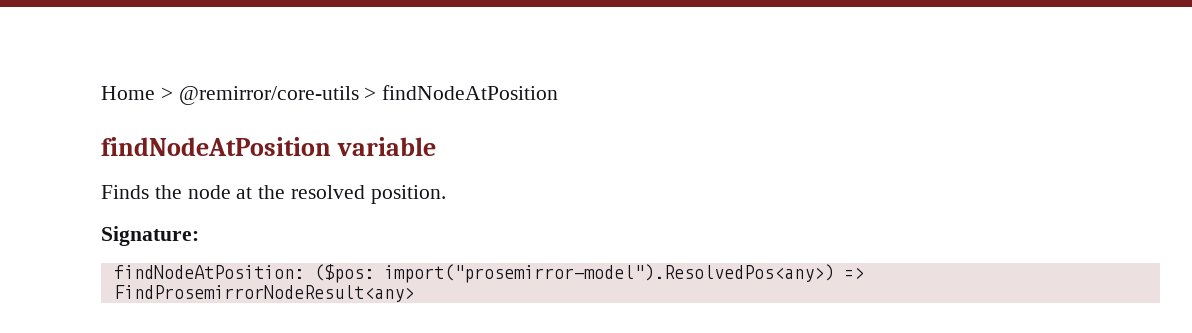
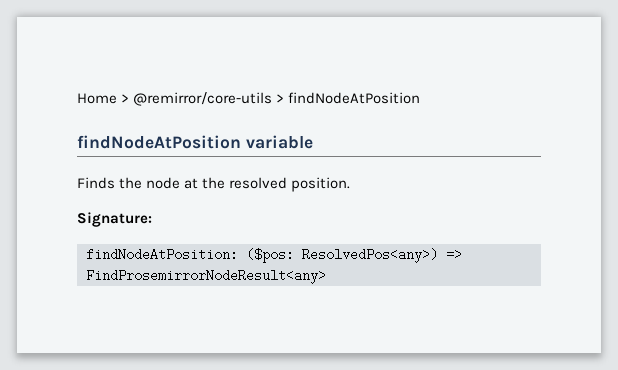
- findNodeAtPosition: ($pos: import("prosemirror-model").ResolvedPos<any>) => FindProsemirrorNodeResult<any>
+ findNodeAtPosition: ($pos: ResolvedPos<any>) => FindProsemirrorNodeResult<any>

